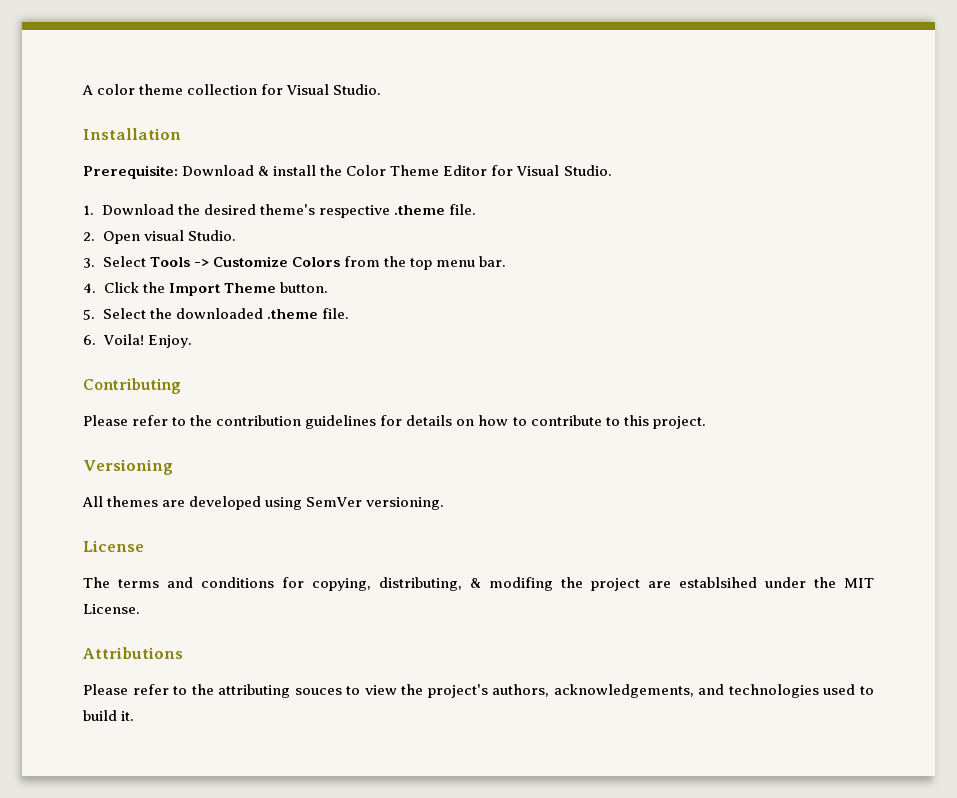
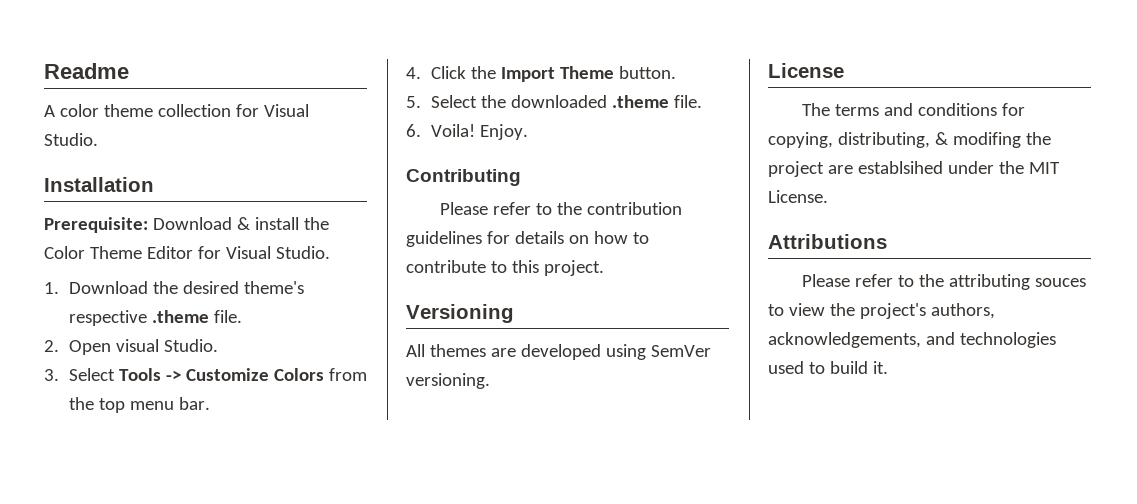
+ Readme

